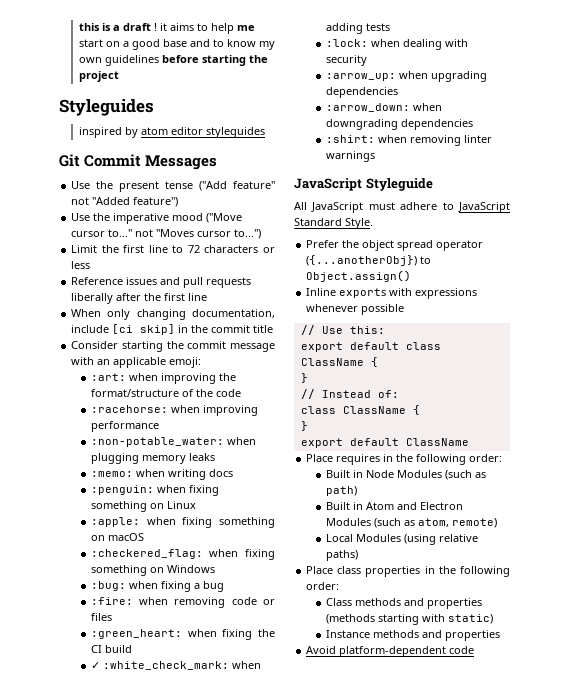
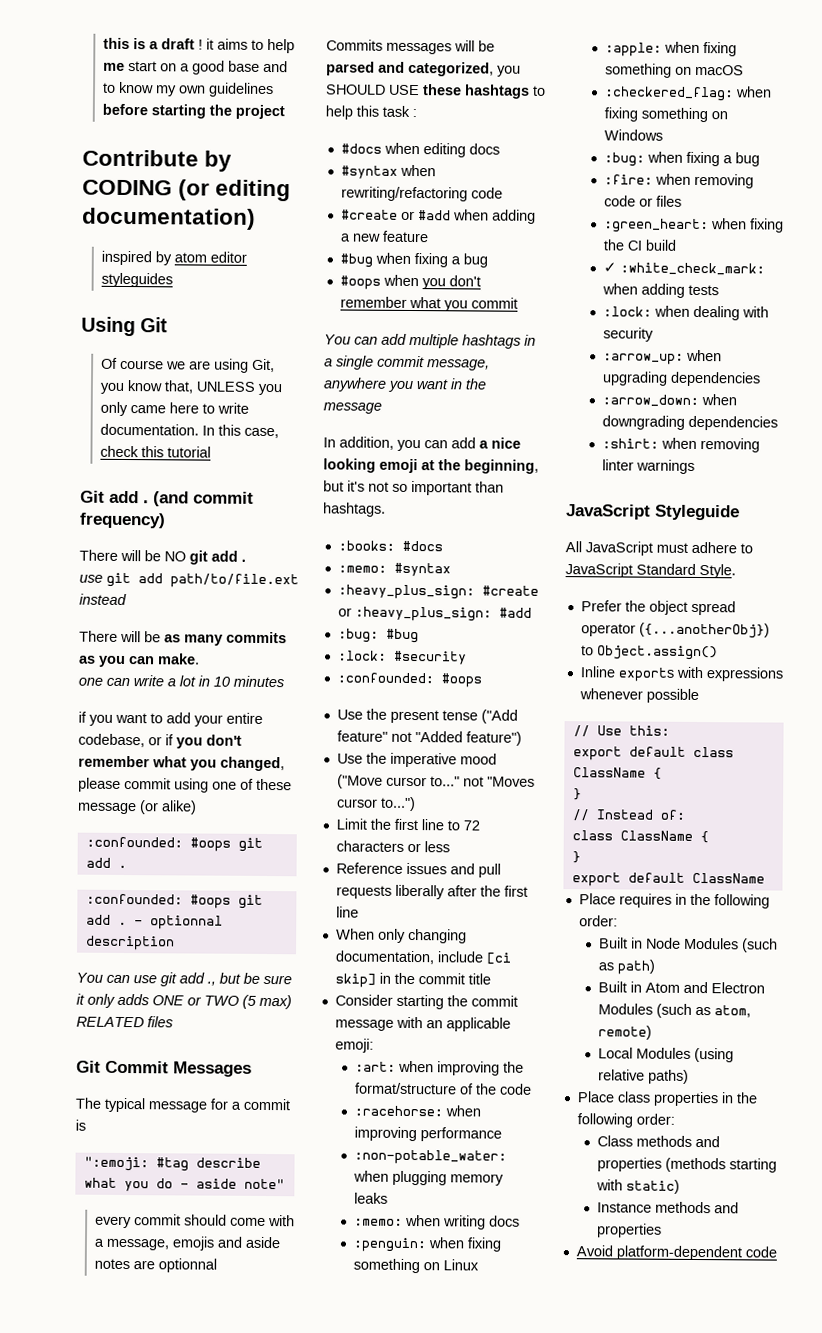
- Styleguides
+ Contribute by CODING (or editing documentation)
+ Using Git
+ Of course we are using Git, you know that, UNLESS you only came here to write documentation. In this case, check this tutorial
+ Git add . (and commit frequency)
+ There will be NO git add .
+ use git add path/to/file.ext instead
+ There will be as many commits as you can make.
+ one can write a lot in 10 minutes
+ if you want to add your entire codebase, or if you don't remember what you changed, please commit using one of these message (or alike)
+ :confounded: #oops git add .
+ :confounded: #oops git add . - optionnal description
+ You can use git add ., but be sure it only adds ONE or TWO (5 max) RELATED files
  Git Commit Messages
+ The typical message for a commit is
+ ":emoji: #tag describe what you do - aside note"
+ every commit should come with a message, emojis and aside notes are optionnal
+ Commits messages will be parsed and categorized, you SHOULD USE these hashtags to help this task :
+ #docs when editing docs
+ #syntax when rewriting/refactoring code
+ #create or #add when adding a new feature
+ #bug when fixing a bug
+ #oops when you don't remember what you commit
+ You can add multiple hashtags in a single commit message, anywhere you want in the message
+ In addition, you can add a nice looking emoji at the beginning, but it's not so important than hashtags.
+ :books: #docs
+ :memo: #syntax
+ :heavy_plus_sign: #create or :heavy_plus_sign: #add
+ :bug: #bug
+ :lock: #security
+ :confounded: #oops

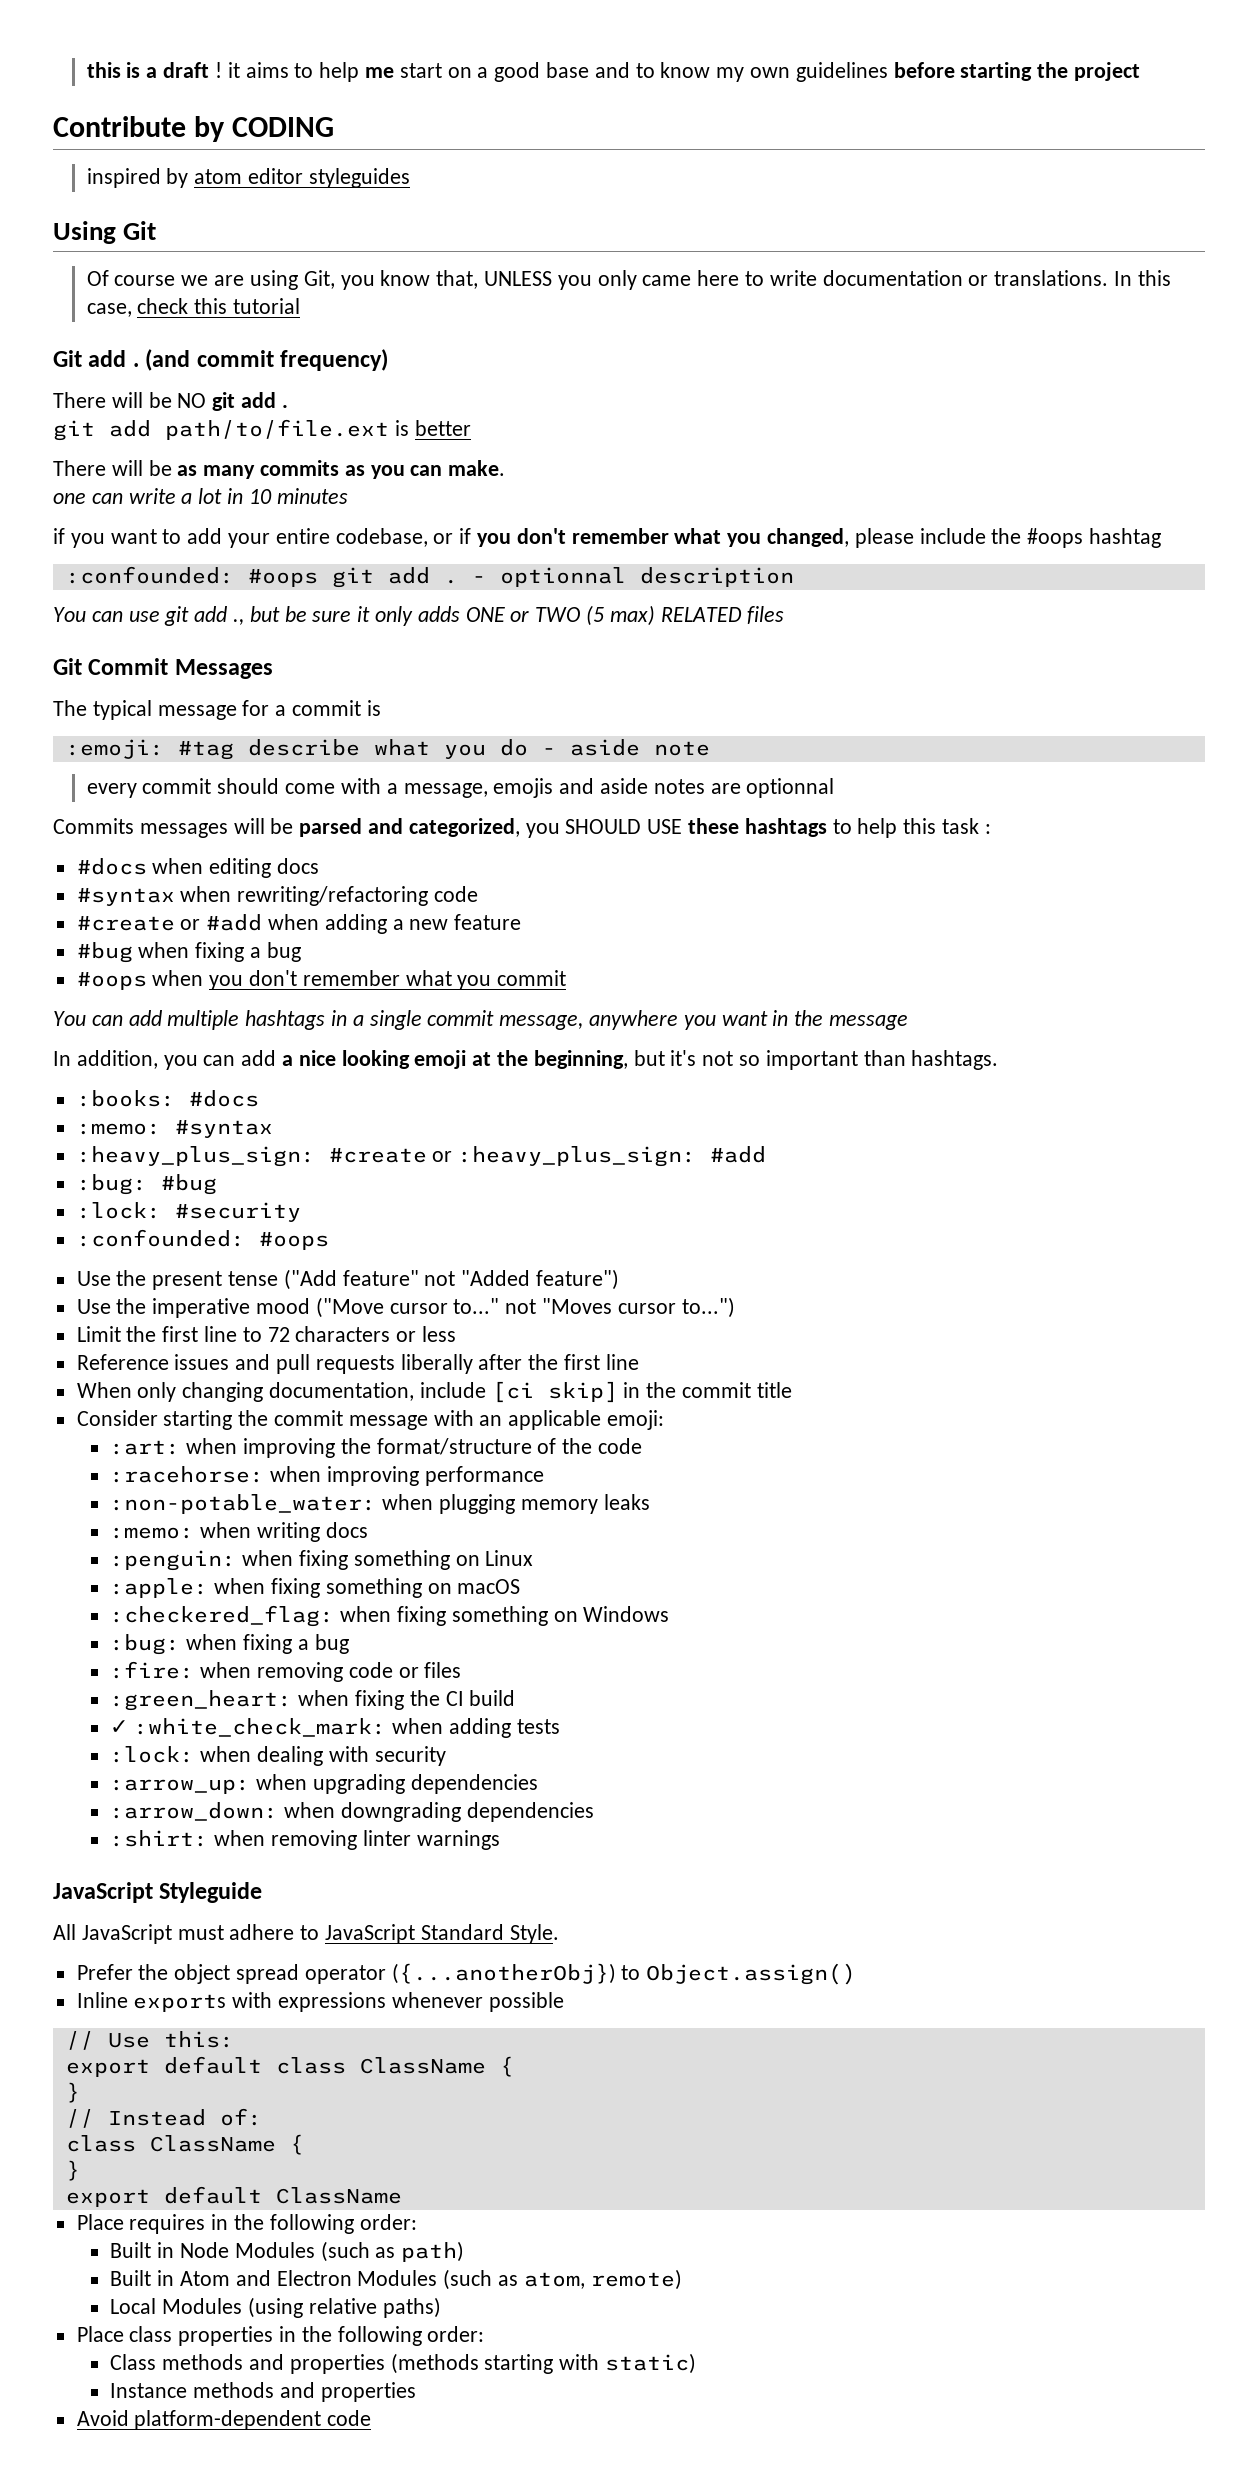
- Contribute by CODING (or editing documentation)
+ Contribute by CODING
- Of course we are using Git, you know that, UNLESS you only came here to write documentation.
+ Of course we are using Git, you know that, UNLESS you only came here to write documentation or translations.
- use git add path/to/file.ext instead
+ git add path/to/file.ext is better
- if you want to add your entire codebase, or if you don't remember what you changed, please commit using one of these message (or alike)
- :confounded: #oops git add .
+ if you want to add your entire codebase, or if you don't remember what you changed, please include the #oops hashtag
- ":emoji: #tag describe what you do - aside note"
+ :emoji: #tag describe what you do - aside note

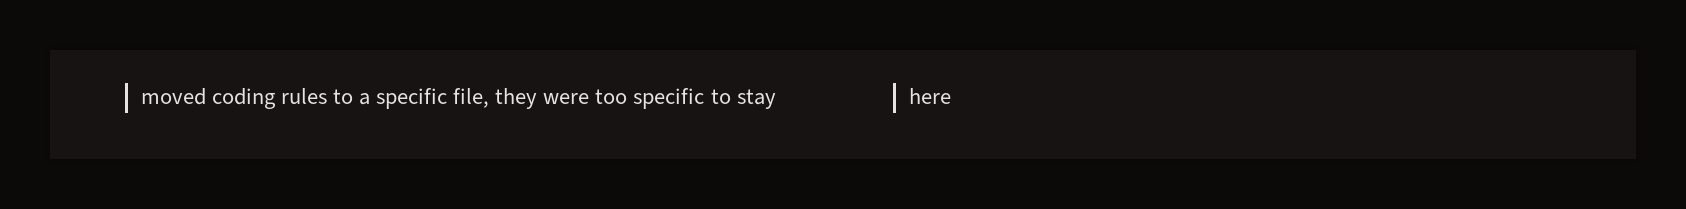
- this is a draft ! it aims to help me start on a good base and to know my own guidelines before starting the project
- Contribute by CODING
- inspired by atom editor styleguides
- Using Git
- Of course we are using Git, you know that, UNLESS you only came here to write documentation or translations. In this case, check this tutorial
- Git add . (and commit frequency)
- There will be NO git add .
- git add path/to/file.ext is better
- There will be as many commits as you can make.
- one can write a lot in 10 minutes
- if you want to add your entire codebase, or if you don't remember what you changed, please include the #oops hashtag
- :confounded: #oops git add . - optionnal description
- You can use git add ., but be sure it only adds ONE or TWO (5 max) RELATED files
- Git Commit Messages
- The typical message for a commit is
- :emoji: #tag describe what you do - aside note
- every commit should come with a message, emojis and aside notes are optionnal
- Commits messages will be parsed and categorized, you SHOULD USE these hashtags to help this task :
- #docs when editing docs
- #syntax when rewriting/refactoring code
- #create or #add when adding a new feature
- #bug when fixing a bug
- #oops when you don't remember what you commit
- You can add multiple hashtags in a single commit message, anywhere you want in the message
- In addition, you can add a nice looking emoji at the beginning, but it's not so important than hashtags.
- :books: #docs
- :memo: #syntax
- :heavy_plus_sign: #create or :heavy_plus_sign: #add
- :bug: #bug
- :lock: #security
- :confounded: #oops
- Use the present tense ("Add feature" not "Added feature")
- Use the imperative mood ("Move cursor to..." not "Moves cursor to...")
- Limit the first line to 72 characters or less
- Reference issues and pull requests liberally after the first line
- When only changing documentation, include [ci skip] in the commit title
- Consider starting the commit message with an applicable emoji:
- :art: when improving the format/structure of the code
- :racehorse: when improving performance
- :non-potable_water: when plugging memory leaks
- :memo: when writing docs
- :penguin: when fixing something on Linux
- :apple: when fixing something on macOS
- :checkered_flag: when fixing something on Windows
- :bug: when fixing a bug
- :fire: when removing code or files
- :green_heart: when fixing the CI build
- ✓ :white_check_mark: when adding tests
- :lock: when dealing with security
- :arrow_up: when upgrading dependencies
- :arrow_down: when downgrading dependencies
- :shirt: when removing linter warnings
- JavaScript Styleguide
- All JavaScript must adhere to JavaScript Standard Style.
- Prefer the object spread operator ({...anotherObj}) to Object.assign()
- Inline exports with expressions whenever possible
- // Use this:
- export default class ClassName {
- }
- // Instead of:
- class ClassName {
- }
- export default ClassName
- Place requires in the following order:
- Built in Node Modules (such as path)
- Built in Atom and Electron Modules (such as atom, remote)
- Local Modules (using relative paths)
- Place class properties in the following order:
- Class methods and properties (methods starting with static)
- Instance methods and properties
- Avoid platform-dependent code
+ moved coding rules to a specific file, they were too specific to stay here

